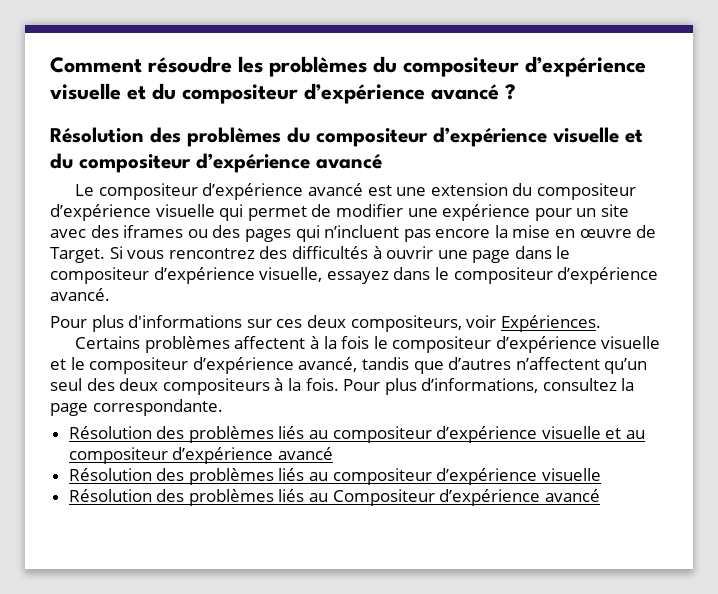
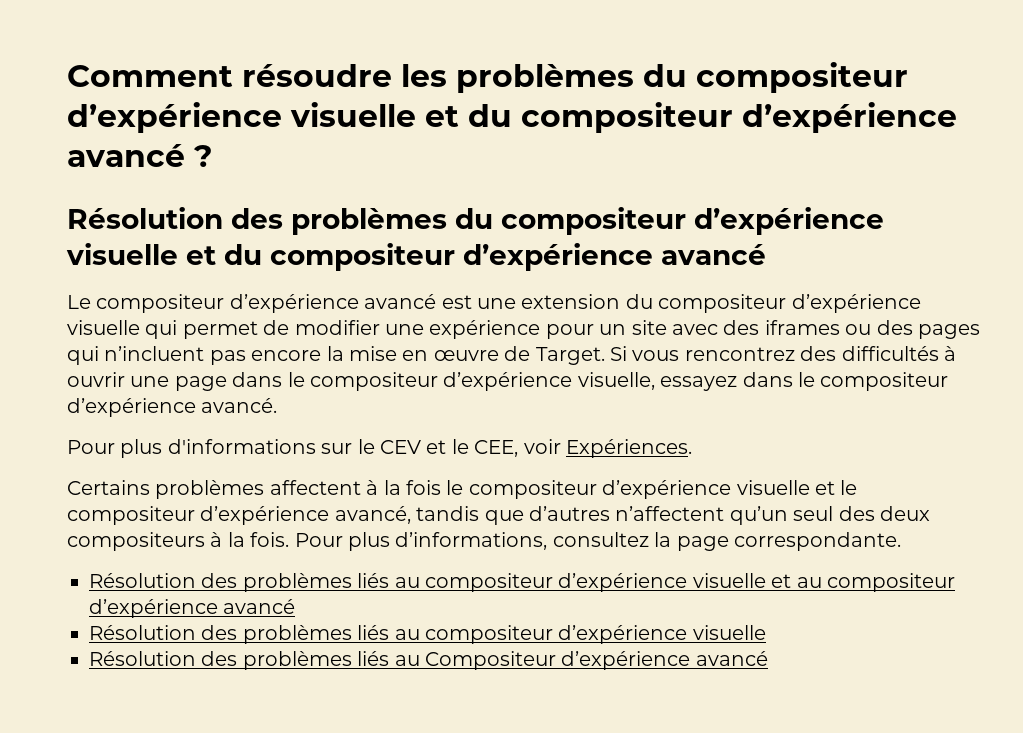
- Pour plus d'informations sur ces deux compositeurs, voir Expériences.
+ Pour plus d'informations sur le CEV et le CEE, voir Expériences.

